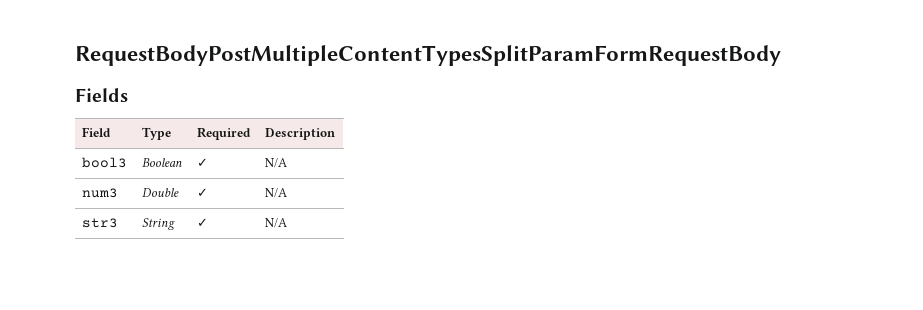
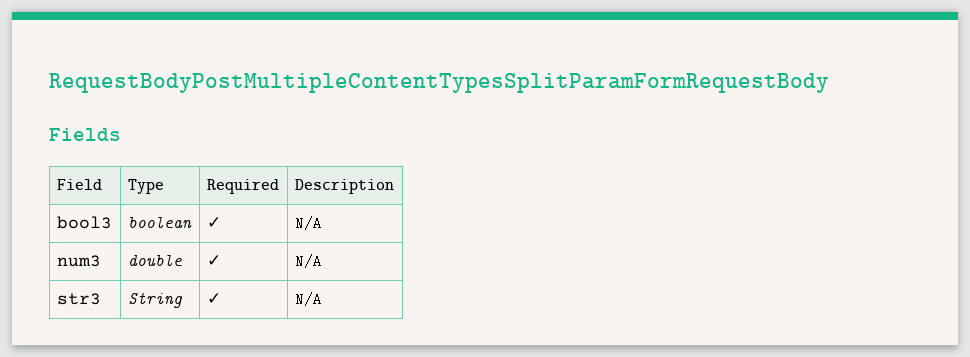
- bool3 | Boolean | ✓ | N/A
+ bool3 | boolean | ✓ | N/A
- num3 | Double | ✓ | N/A
+ num3 | double | ✓ | N/A

